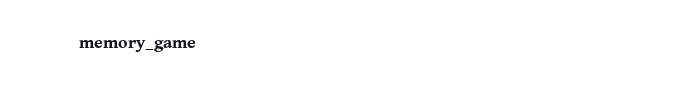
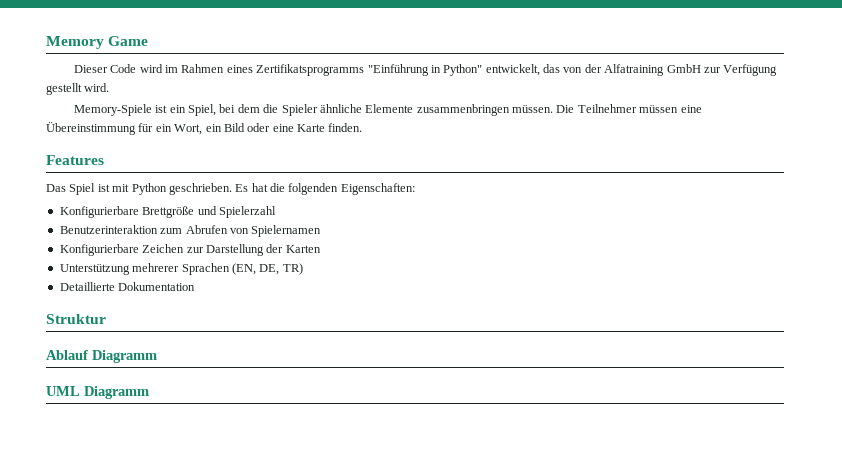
- memory_game
+ Memory Game
+ Dieser Code wird im Rahmen eines Zertifikatsprogramms "Einführung in Python" entwickelt, das von der Alfatraining GmbH zur Verfügung gestellt wird.
+ Memory-Spiele ist ein Spiel, bei dem die Spieler ähnliche Elemente zusammenbringen müssen. Die Teilnehmer müssen eine Übereinstimmung für ein Wort, ein Bild oder eine Karte finden.
+ Features
+ Das Spiel ist mit Python geschrieben. Es hat die folgenden Eigenschaften:
+ Konfigurierbare Brettgröße und Spielerzahl
+ Benutzerinteraktion zum Abrufen von Spielernamen
+ Konfigurierbare Zeichen zur Darstellung der Karten
+ Unterstützung mehrerer Sprachen (EN, DE, TR)
+ Detaillierte Dokumentation
+ Struktur
+ Ablauf Diagramm
+ UML Diagramm

